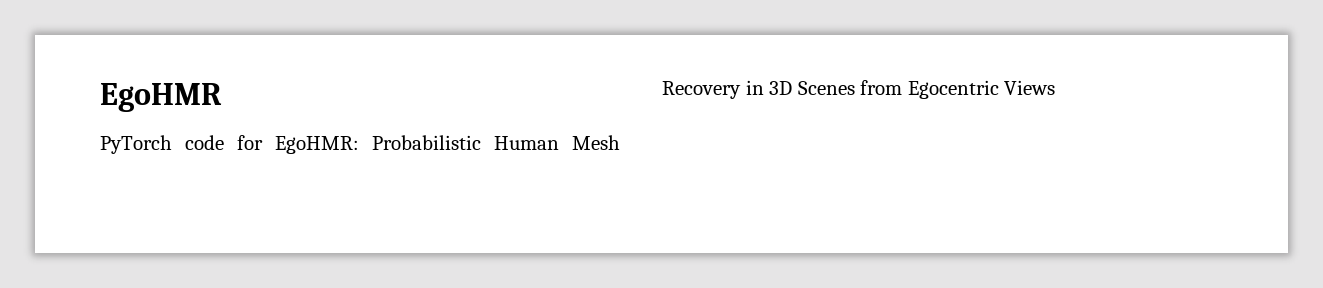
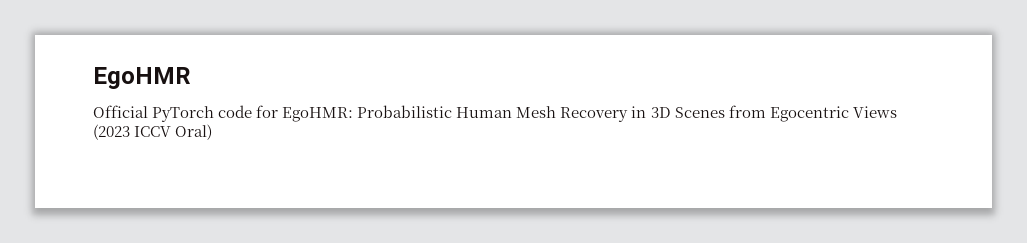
- PyTorch code for EgoHMR: Probabilistic Human Mesh Recovery in 3D Scenes from Egocentric Views
+ Official PyTorch code for EgoHMR: Probabilistic Human Mesh Recovery in 3D Scenes from Egocentric Views (2023 ICCV Oral)

